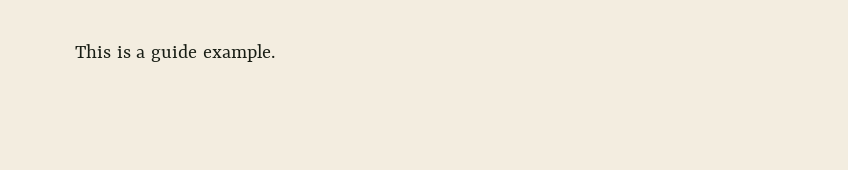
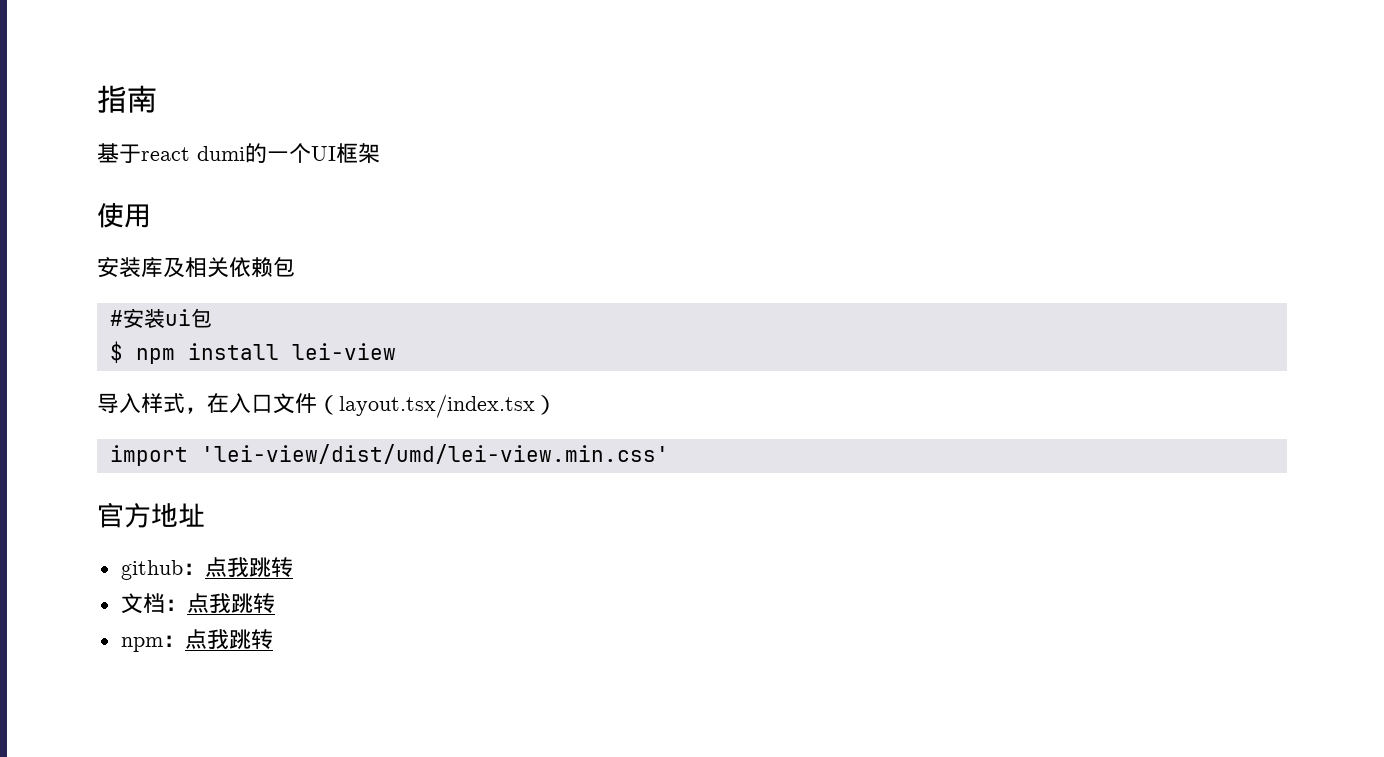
- This is a guide example.
+ 指南
+ 基于react dumi的一个UI框架
+ 使用
+ 安装库及相关依赖包
+ #安装ui包
+ $ npm install lei-view
+ 导入样式，在入口文件（layout.tsx/index.tsx）
+ import 'lei-view/dist/umd/lei-view.min.css'
+ 官方地址
+ github：点我跳转
+ 文档：点我跳转
+ npm：点我跳转

